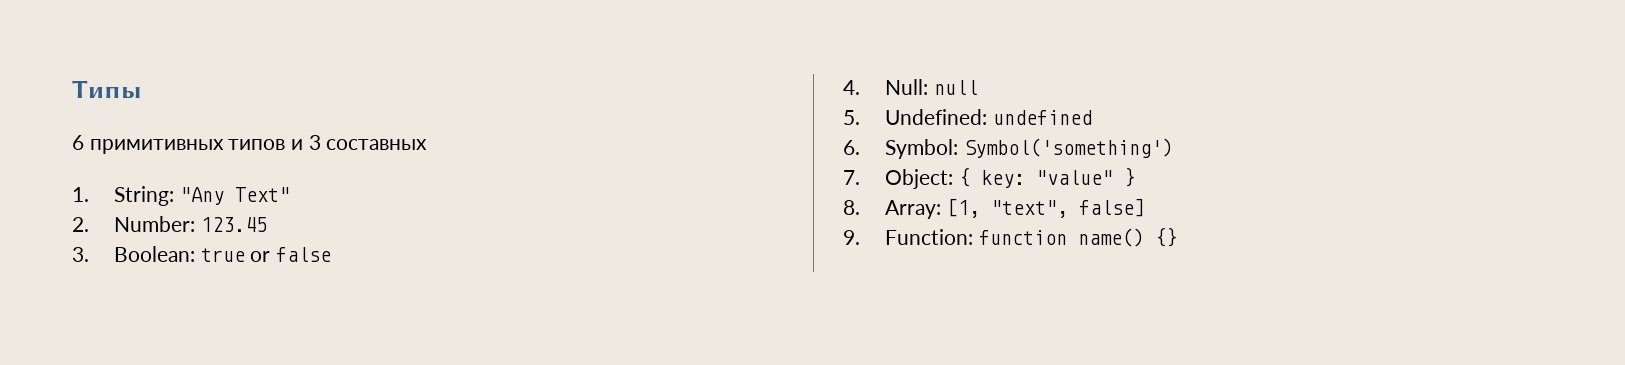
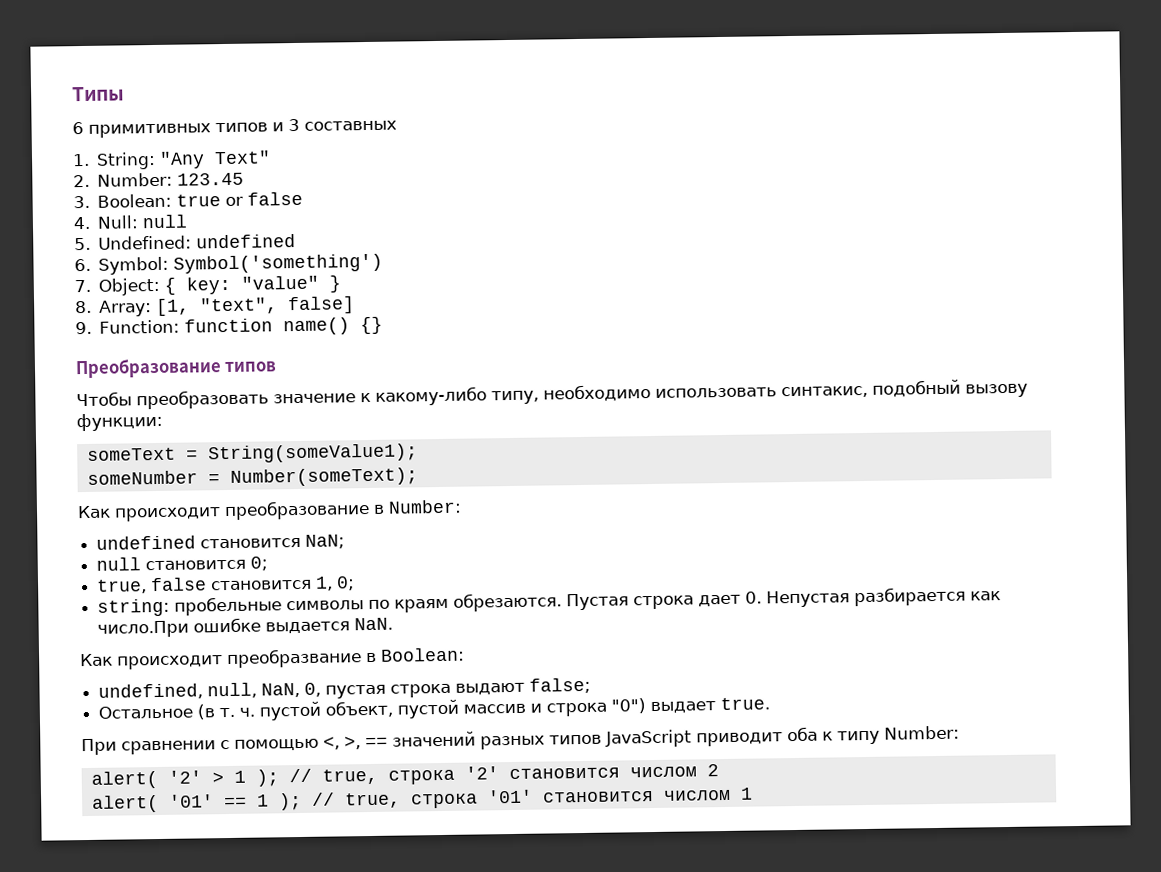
+ Преобразование типов
+ Чтобы преобразовать значение к какому-либо типу, необходимо использовать синтакис, подобный вызову функции:
+ someText = String(someValue1);
+ someNumber = Number(someText);
+ Как происходит преобразование в Number:
+ undefined становится NaN;
+ null становится 0;
+ true, false становится 1, 0;
+ string: пробельные символы по краям обрезаются. Пустая строка дает 0. Непустая разбирается как число.При ошибке выдается NaN.
+ Как происходит преобразвание в Boolean:
+ undefined, null, NaN, 0, пустая строка выдают false;
+ Остальное (в т. ч. пустой объект, пустой массив и строка "0") выдает true.
+ При сравнении с помощью <, >, == значений разных типов JavaScript приводит оба к типу Number:
+ alert( '2' > 1 ); // true, строка '2' становится числом 2
+ alert( '01' == 1 ); // true, строка '01' становится числом 1

